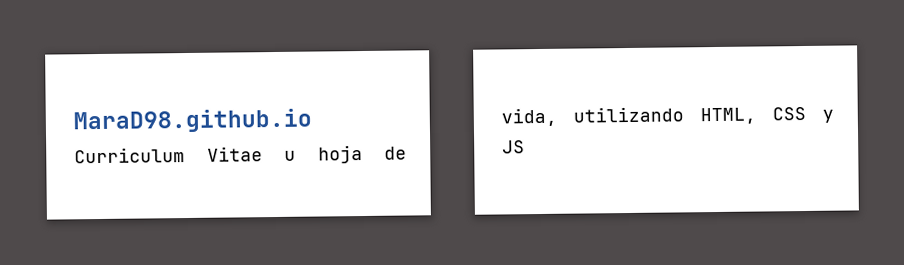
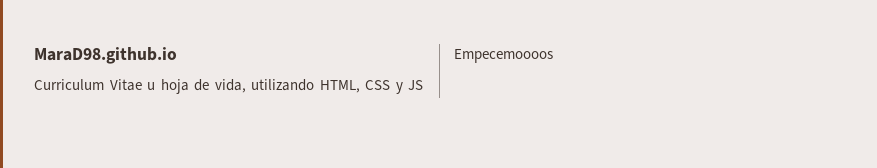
- Curriculum Vitae u hoja de vida, utilizando HTML, CSS y JS
+ Curriculum Vitae u hoja de vida, utilizando HTML, CSS y JS Empecemoooos

